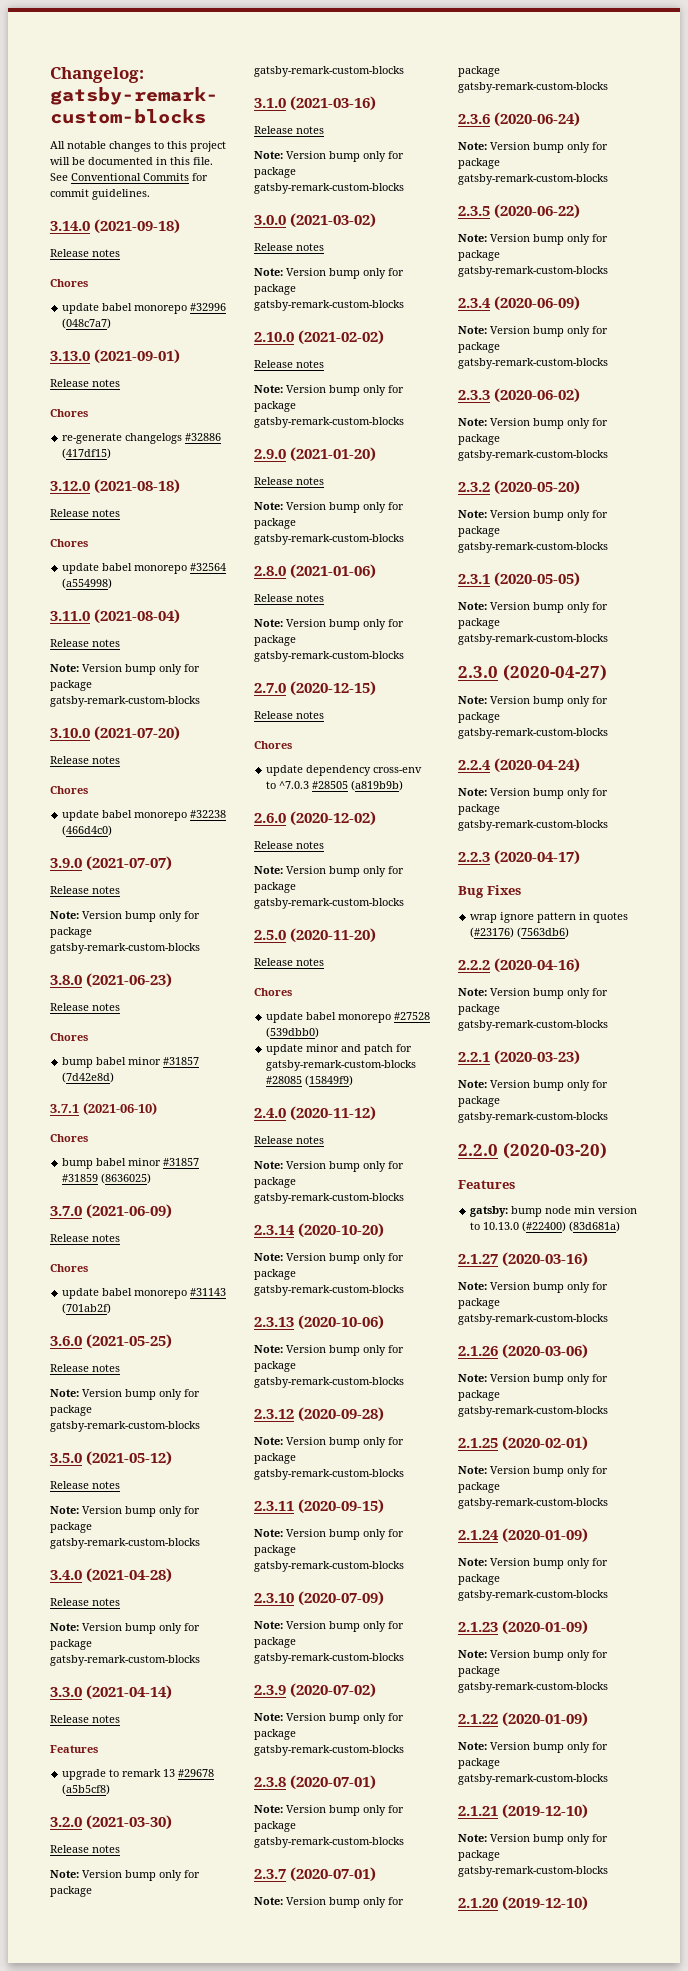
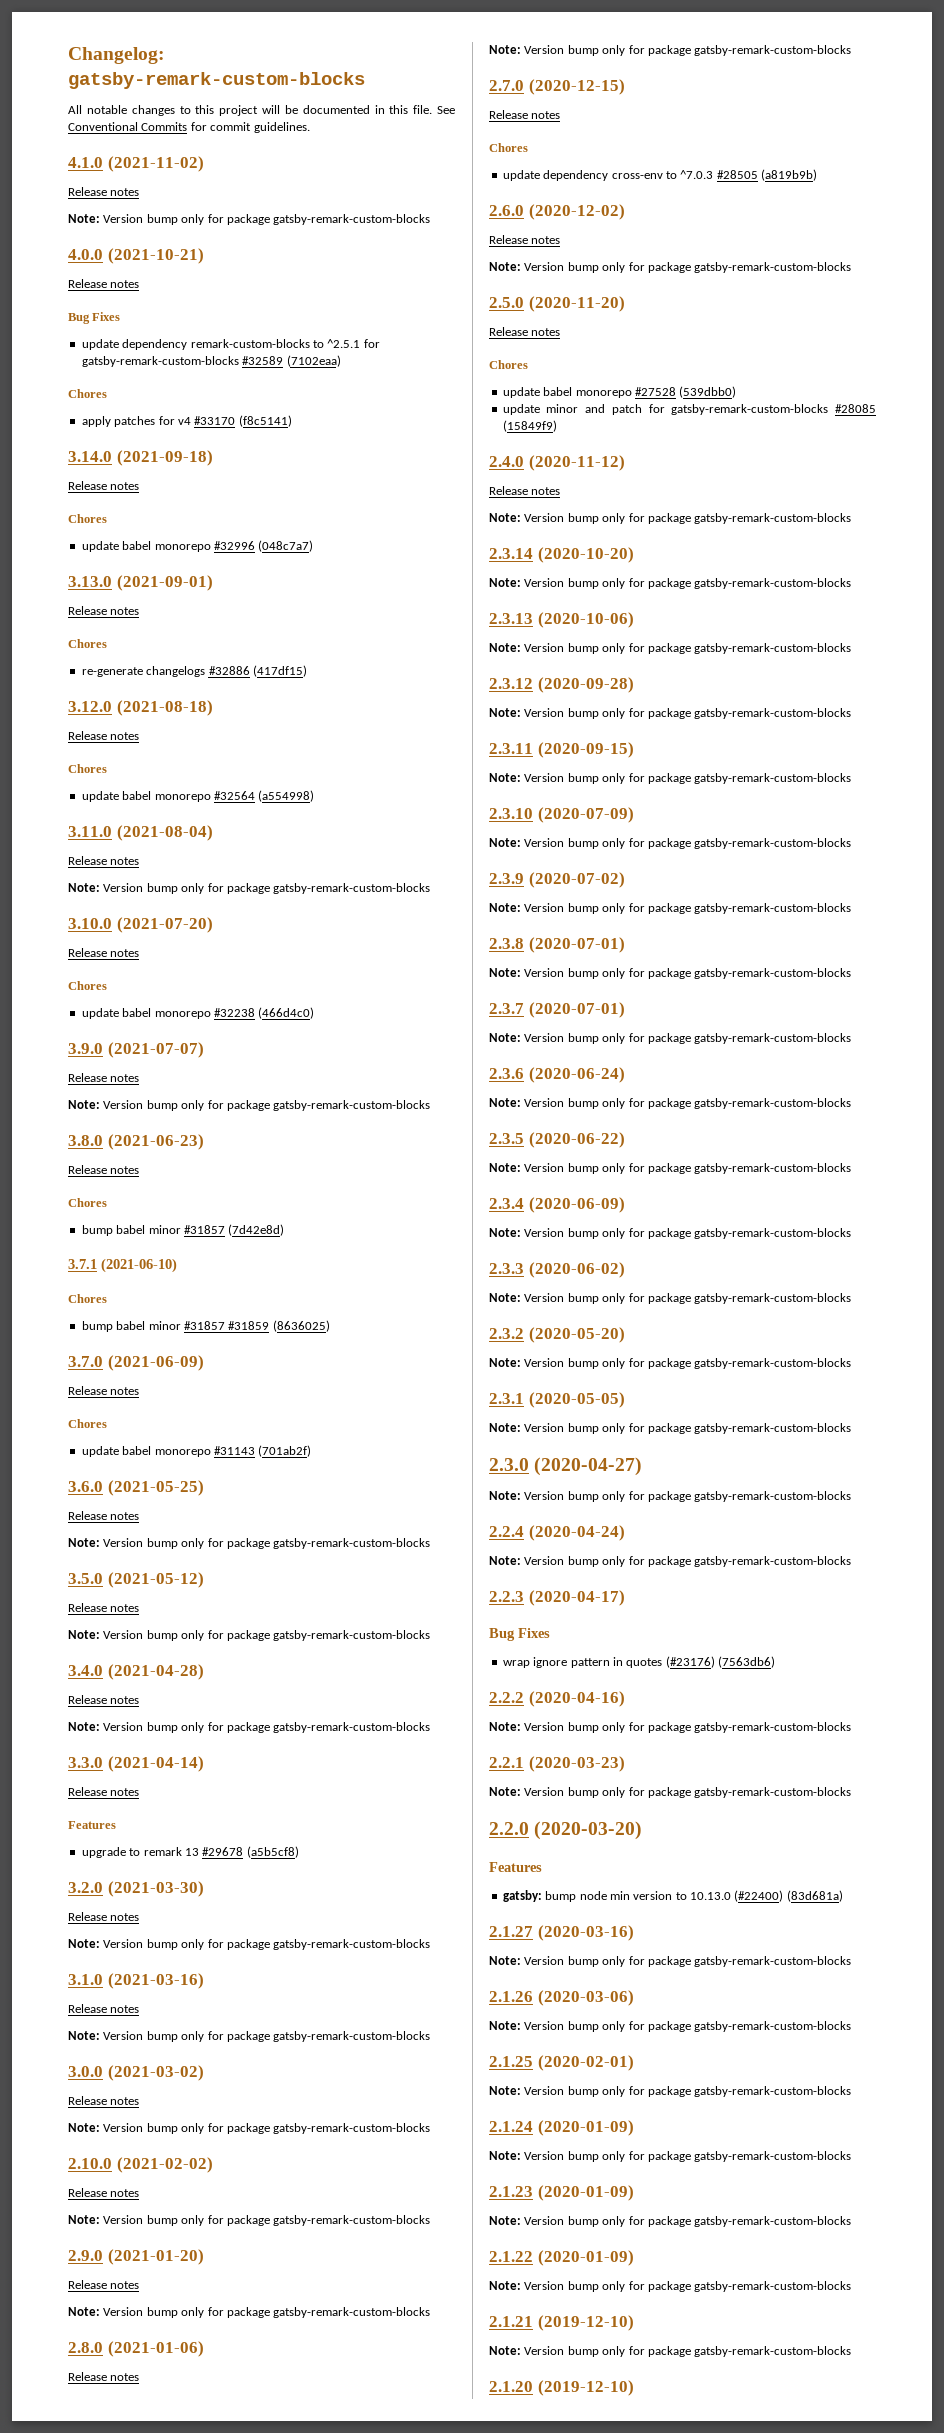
+ 4.1.0 (2021-11-02)
+ Release notes
+ Note: Version bump only for package gatsby-remark-custom-blocks
+ 4.0.0 (2021-10-21)
+ Release notes
+ Bug Fixes
+ update dependency remark-custom-blocks to ^2.5.1 for gatsby-remark-custom-blocks #32589 (7102eaa)
+ Chores
+ apply patches for v4 #33170 (f8c5141)

